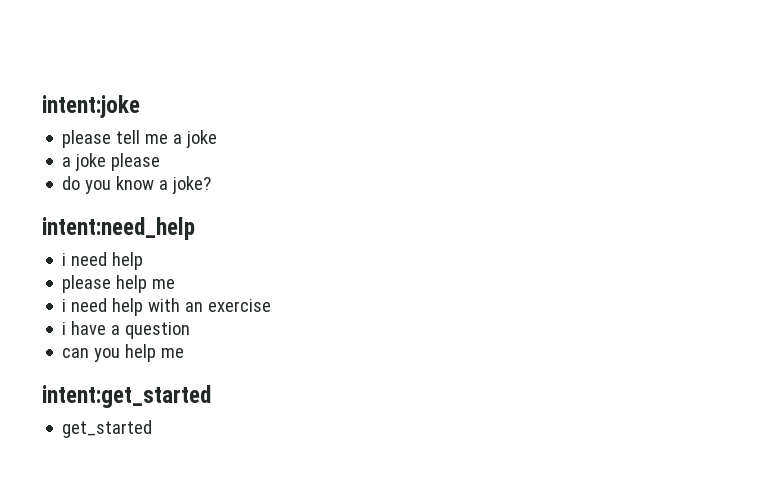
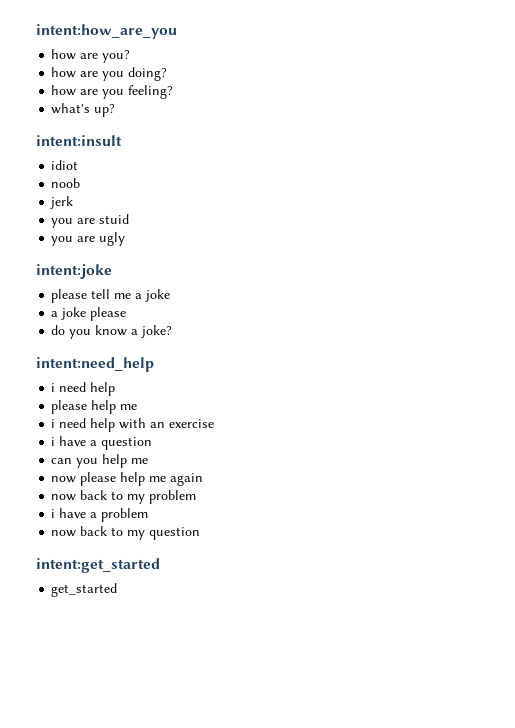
+ intent:how_are_you
+ how are you?
+ how are you doing?
+ how are you feeling?
+ what's up?
+ intent:insult
+ idiot
+ noob
+ jerk
+ you are stuid
+ you are ugly
+ now please help me again
+ now back to my problem
+ i have a problem
+ now back to my question

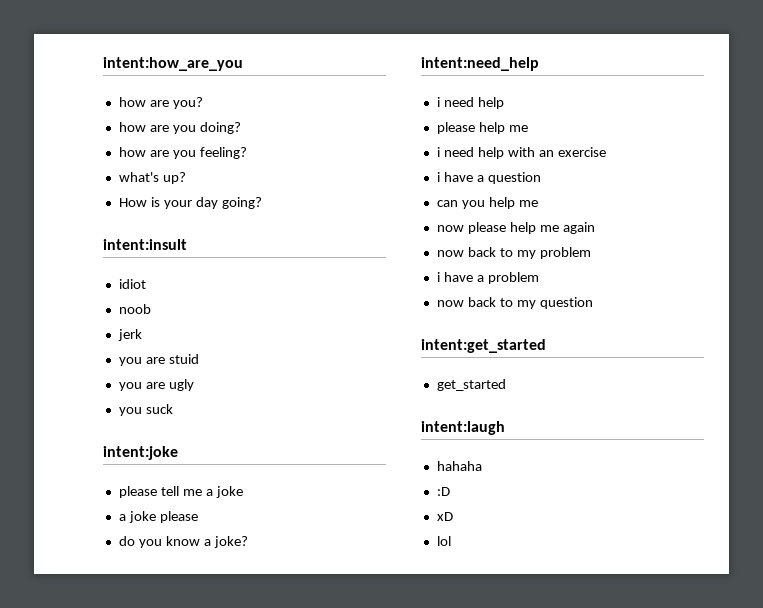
+ How is your day going?
+ you suck
+ intent:laugh
+ hahaha
+ :D
+ xD
+ lol

